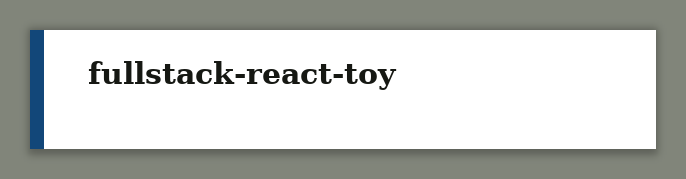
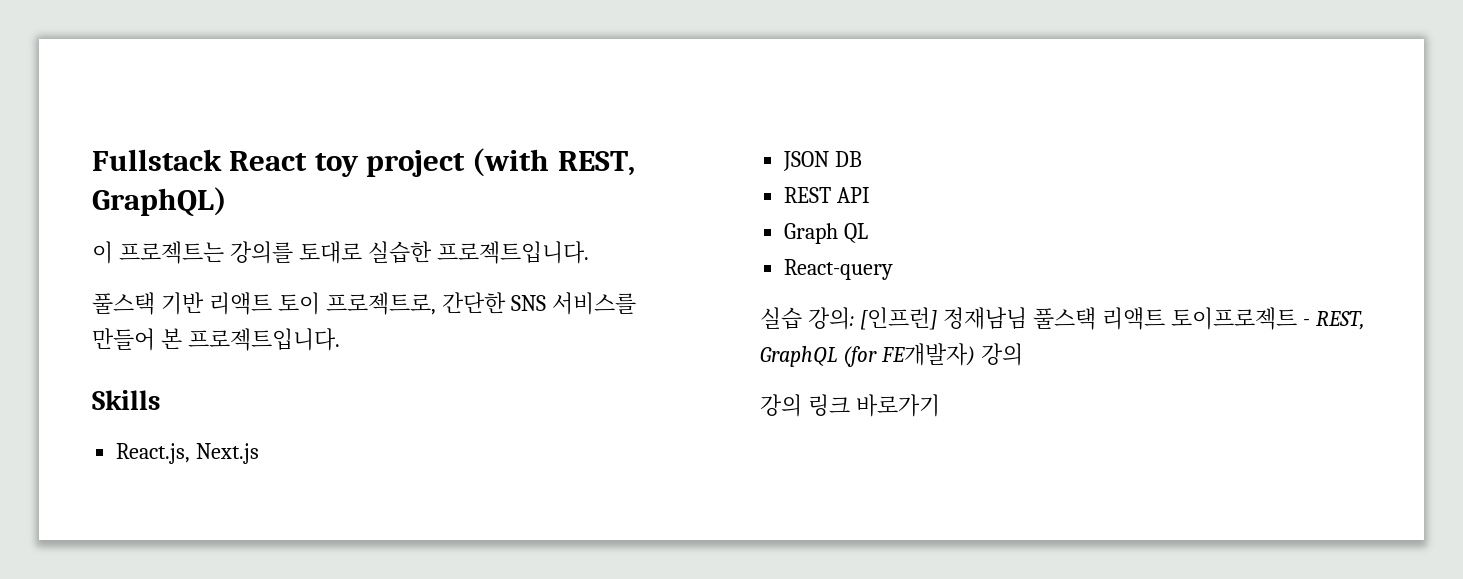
- fullstack-react-toy
+ Fullstack React toy project (with REST, GraphQL)
+ 이 프로젝트는 강의를 토대로 실습한 프로젝트입니다.
+ 풀스택 기반 리액트 토이 프로젝트로, 간단한 SNS 서비스를 만들어 본 프로젝트입니다.
+ Skills
+ React.js, Next.js
+ JSON DB
+ REST API
+ Graph QL
+ React-query
+ 실습 강의: [인프런] 정재남님 풀스택 리액트 토이프로젝트 - REST, GraphQL (for FE개발자) 강의
+ 강의 링크 바로가기

